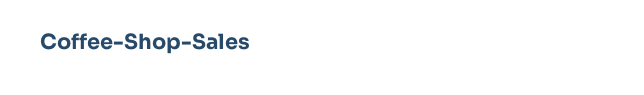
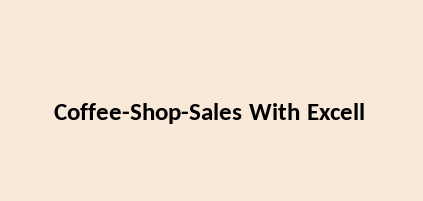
- Coffee-Shop-Sales
+ Coffee-Shop-Sales With Excell

